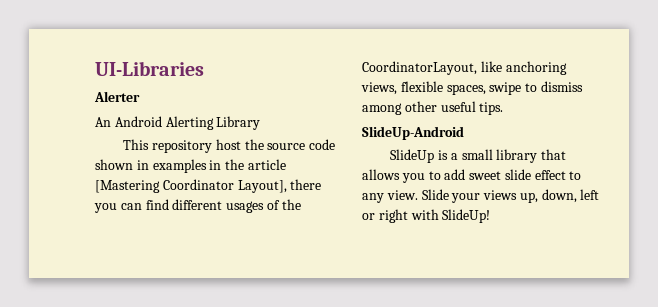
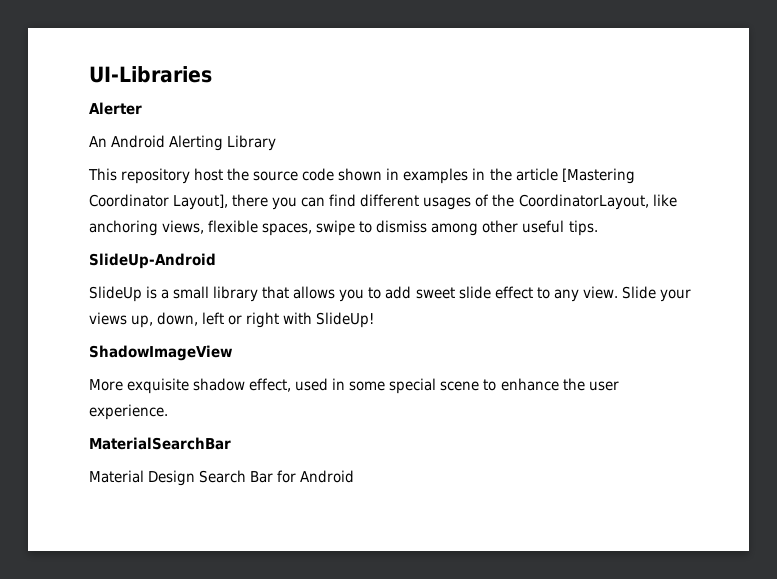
+ ShadowImageView
+ More exquisite shadow effect, used in some special scene to enhance the user experience.
+ MaterialSearchBar
+ Material Design Search Bar for Android

